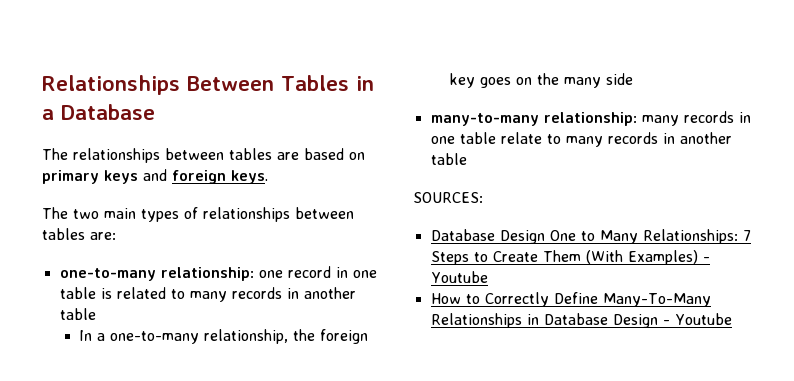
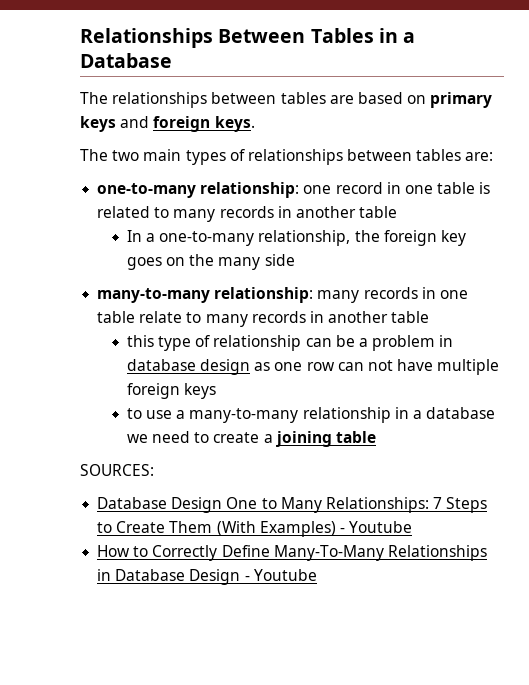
+ this type of relationship can be a problem in database design as one row can not have multiple foreign keys
+ to use a many-to-many relationship in a database we need to create a joining table

